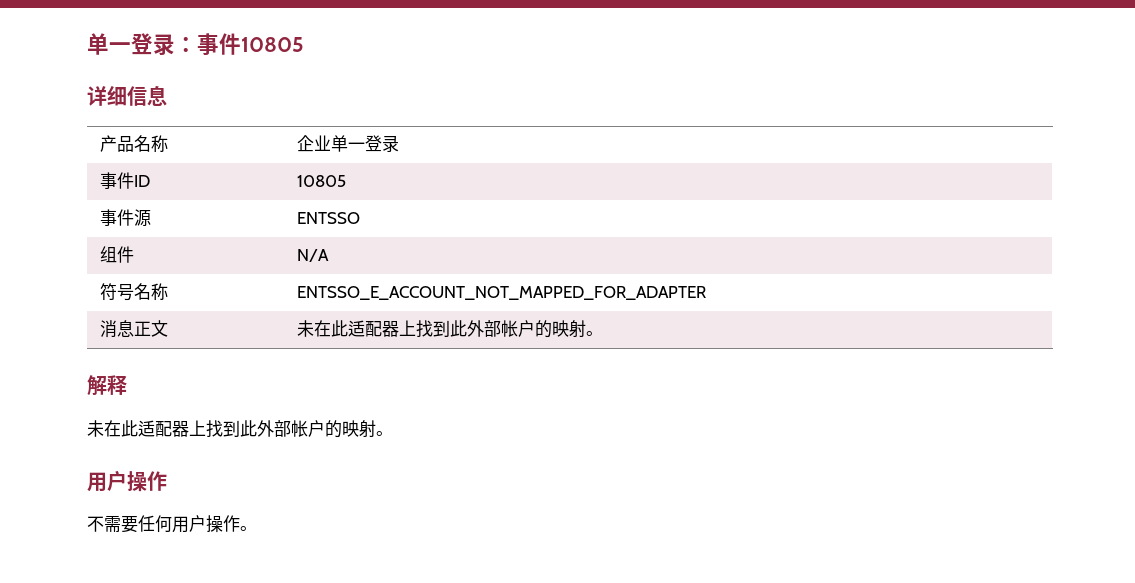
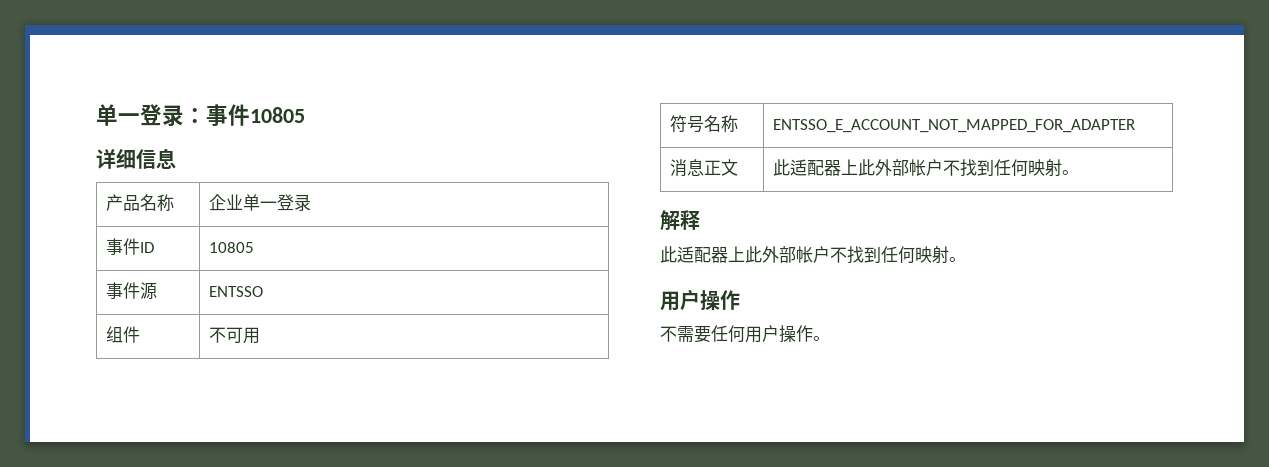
- 组件 | N/A
+ 组件 | 不可用
- 消息正文 | 未在此适配器上找到此外部帐户的映射。
+ 消息正文 | 此适配器上此外部帐户不找到任何映射。
  解释
- 未在此适配器上找到此外部帐户的映射。
+ 此适配器上此外部帐户不找到任何映射。

